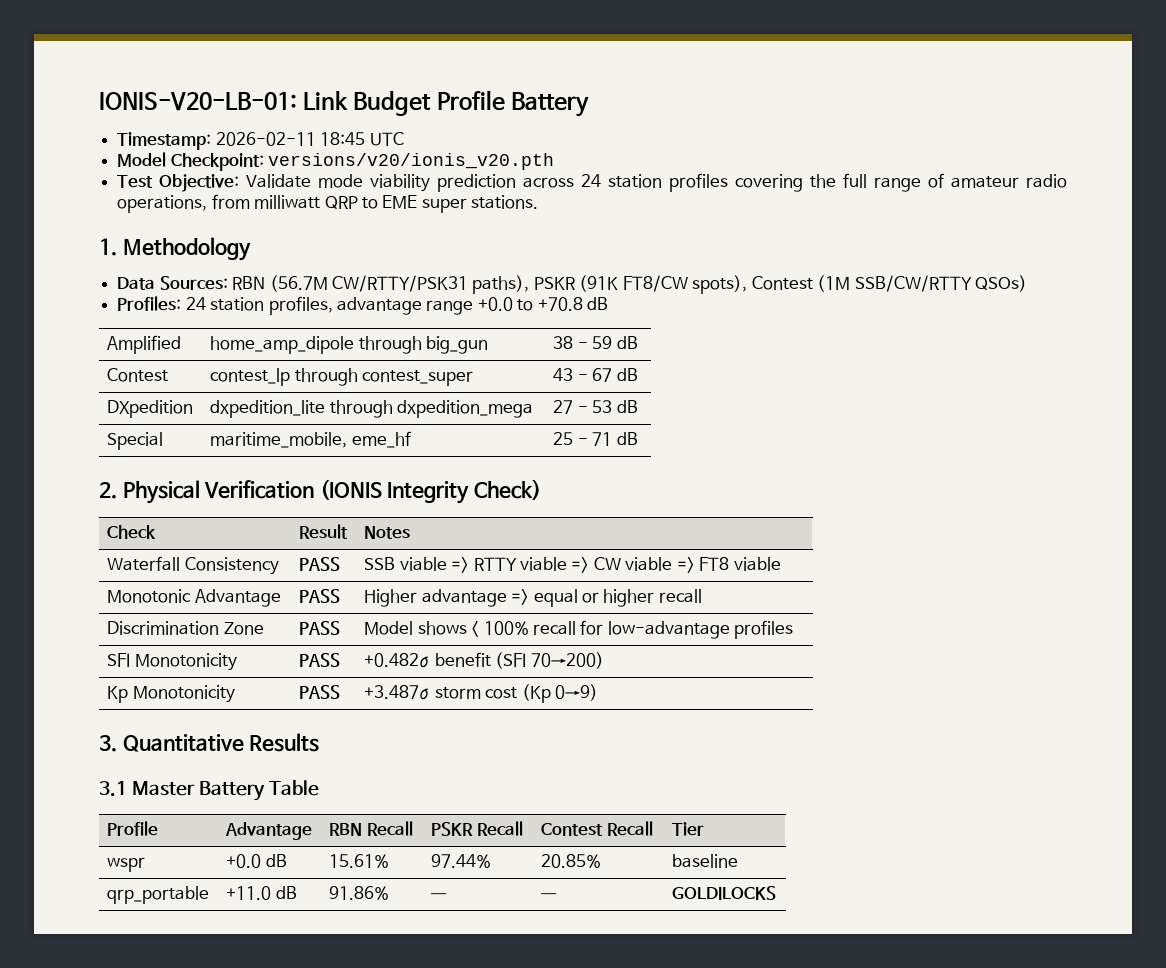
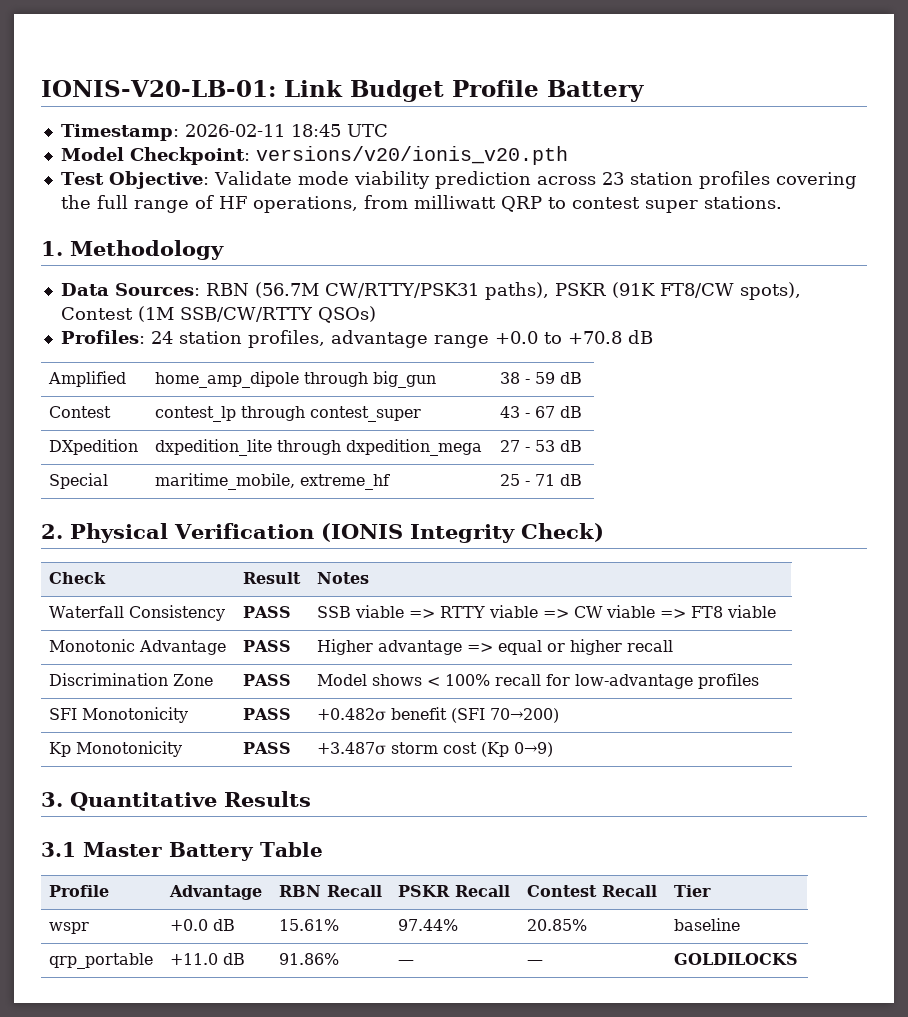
- Test Objective: Validate mode viability prediction across 24 station profiles covering the full range of amateur radio operations, from milliwatt QRP to EME super stations.
+ Test Objective: Validate mode viability prediction across 23 station profiles covering the full range of HF operations, from milliwatt QRP to contest super stations.
- Special | maritime_mobile, eme_hf | 25 - 71 dB
+ Special | maritime_mobile, extreme_hf | 25 - 71 dB

